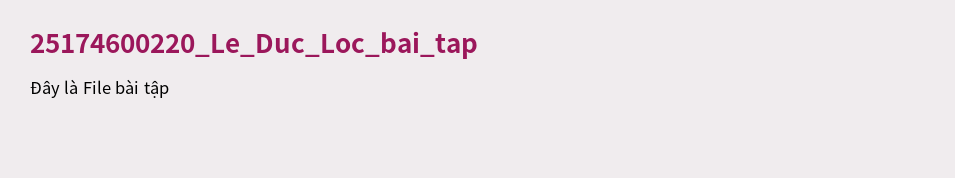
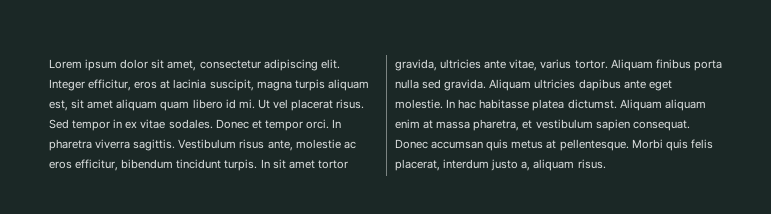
- 25174600220_Le_Duc_Loc_bai_tap
- Đây là File bài tập
+ Lorem ipsum dolor sit amet, consectetur adipiscing elit. Integer efficitur, eros at lacinia suscipit, magna turpis aliquam est, sit amet aliquam quam libero id mi. Ut vel placerat risus. Sed tempor in ex vitae sodales. Donec et tempor orci. In pharetra viverra sagittis. Vestibulum risus ante, molestie ac eros efficitur, bibendum tincidunt turpis. In sit amet tortor gravida, ultricies ante vitae, varius tortor. Aliquam finibus porta nulla sed gravida. Aliquam ultricies dapibus ante eget molestie. In hac habitasse platea dictumst. Aliquam aliquam enim at massa pharetra, et vestibulum sapien consequat. Donec accumsan quis metus at pellentesque. Morbi quis felis placerat, interdum justo a, aliquam risus.

